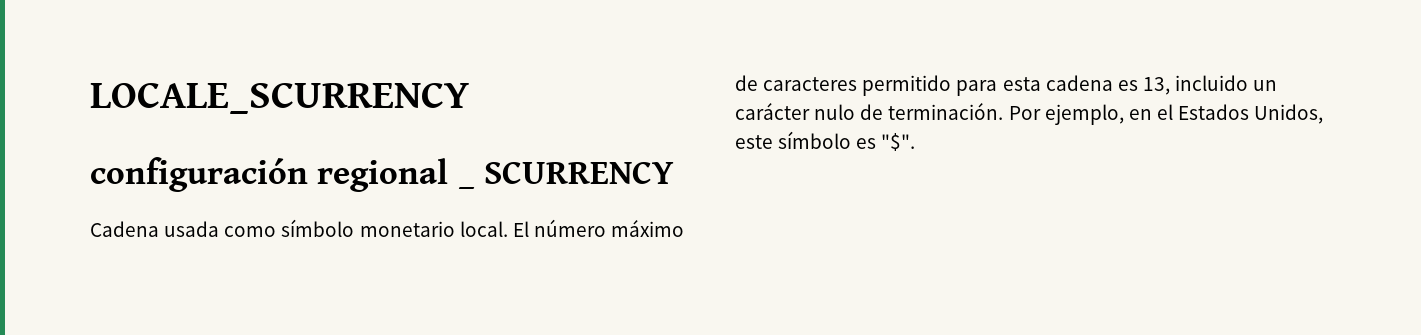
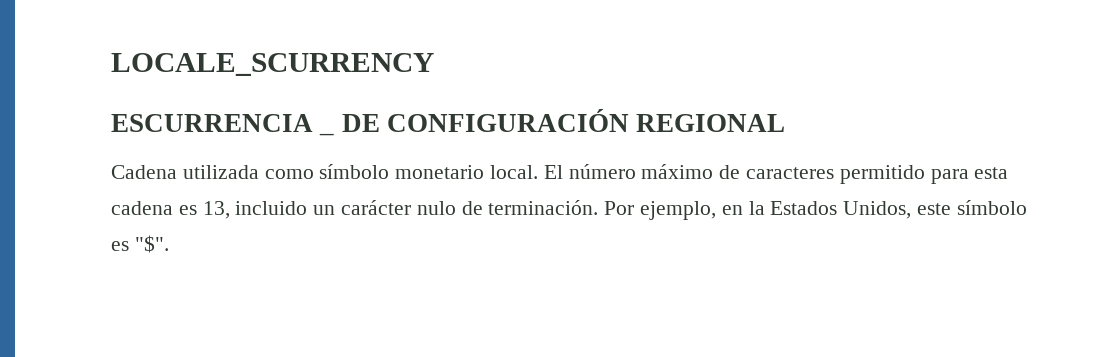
- configuración regional _ SCURRENCY
+ ESCURRENCIA _ DE CONFIGURACIÓN REGIONAL
- Cadena usada como símbolo monetario local.
+ Cadena utilizada como símbolo monetario local.
- Por ejemplo, en el Estados Unidos, este símbolo es "$".
+ Por ejemplo, en la Estados Unidos, este símbolo es "$".

